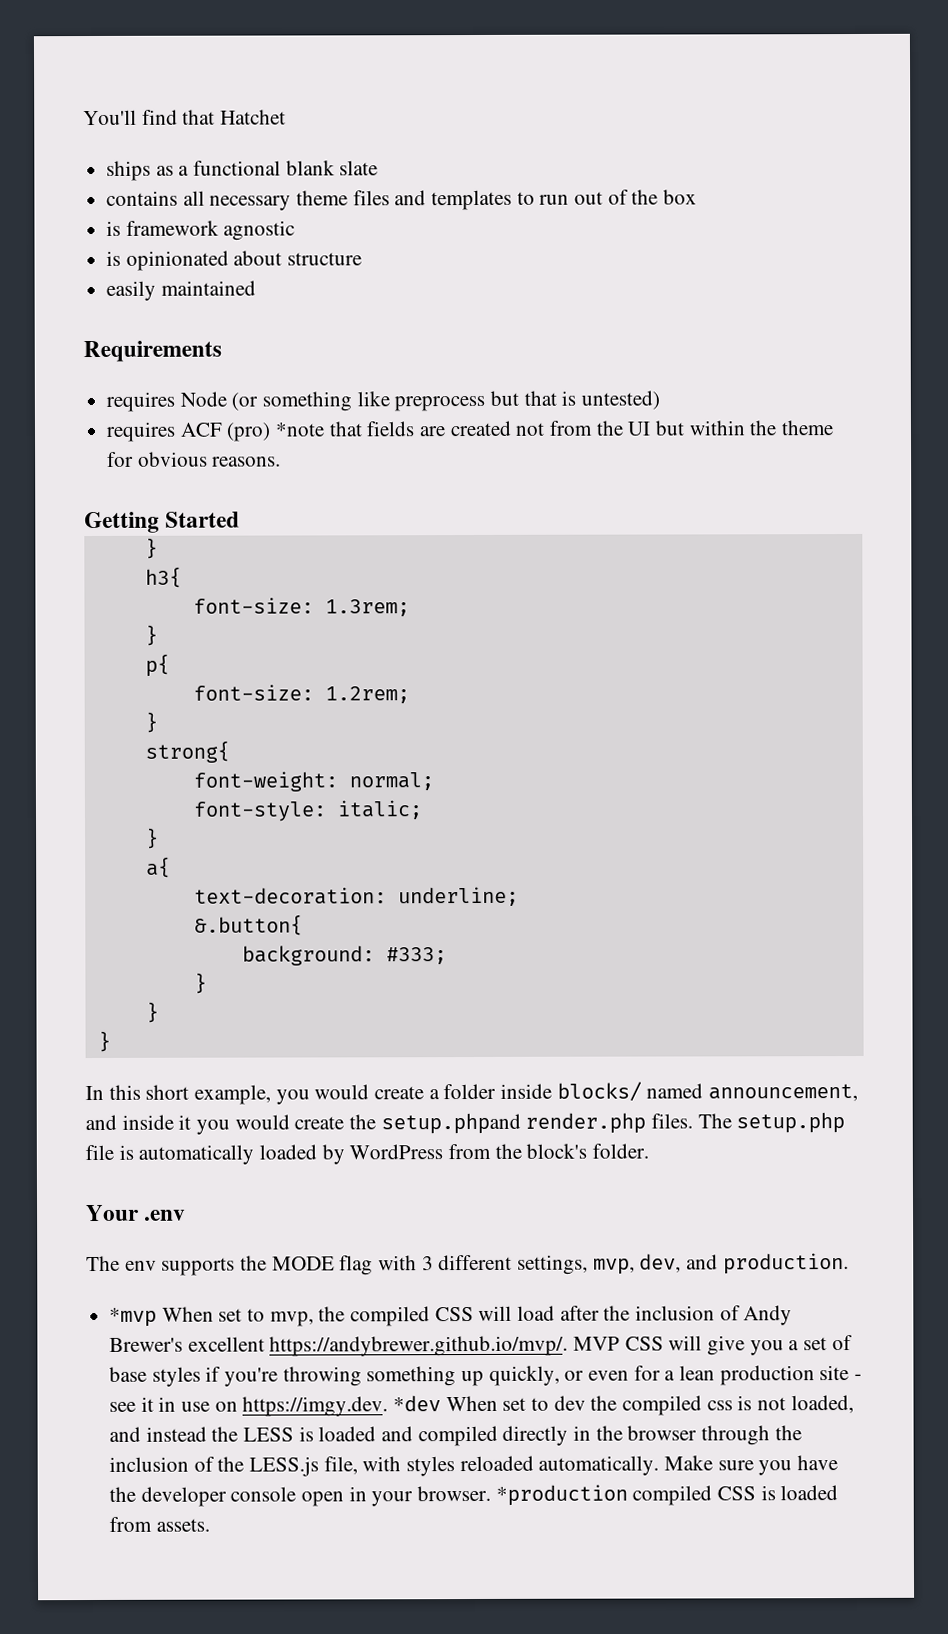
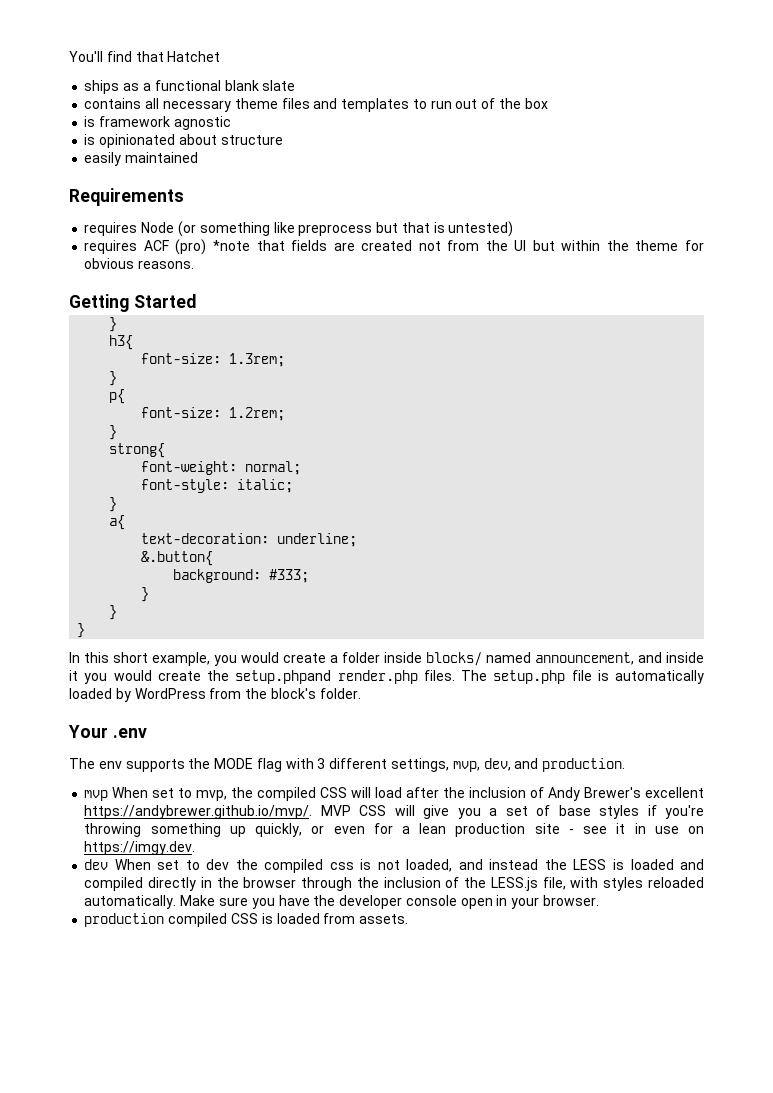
- *mvp When set to mvp, the compiled CSS will load after the inclusion of Andy Brewer's excellent https://andybrewer.github.io/mvp/. MVP CSS will give you a set of base styles if you're throwing something up quickly, or even for a lean production site - see it in use on https://imgy.dev. *dev When set to dev the compiled css is not loaded, and instead the LESS is loaded and compiled directly in the browser through the inclusion of the LESS.js file, with styles reloaded automatically.
+ mvp When set to mvp, the compiled CSS will load after the inclusion of Andy Brewer's excellent https://andybrewer.github.io/mvp/. MVP CSS will give you a set of base styles if you're throwing something up quickly, or even for a lean production site - see it in use on https://imgy.dev.
+ dev When set to dev the compiled css is not loaded, and instead the LESS is loaded and compiled directly in the browser through the inclusion of the LESS.js file, with styles reloaded automatically.
- Make sure you have the developer console open in your browser. *production compiled CSS is loaded from assets.
+ Make sure you have the developer console open in your browser.
+ production compiled CSS is loaded from assets.

